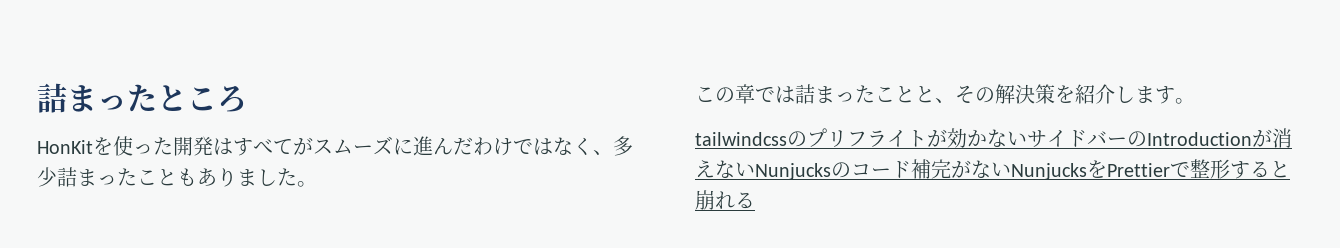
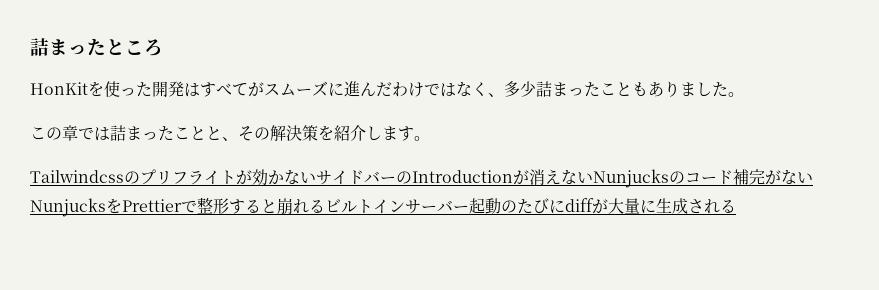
- tailwindcssのプリフライトが効かないサイドバーのIntroductionが消えないNunjucksのコード補完がないNunjucksをPrettierで整形すると崩れる
+ Tailwindcssのプリフライトが効かないサイドバーのIntroductionが消えないNunjucksのコード補完がないNunjucksをPrettierで整形すると崩れるビルトインサーバー起動のたびにdiffが大量に生成される

